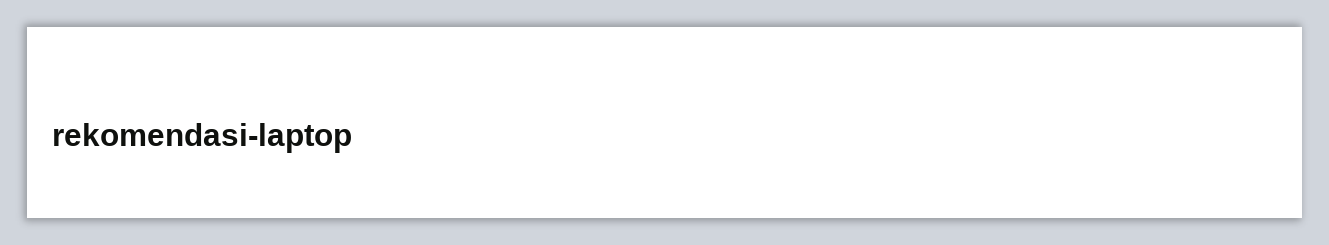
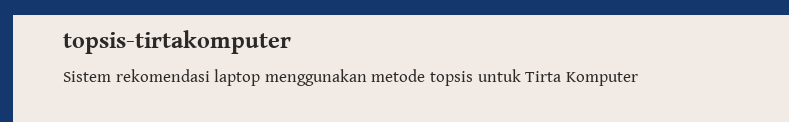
- rekomendasi-laptop
+ topsis-tirtakomputer
+ Sistem rekomendasi laptop menggunakan metode topsis untuk Tirta Komputer

